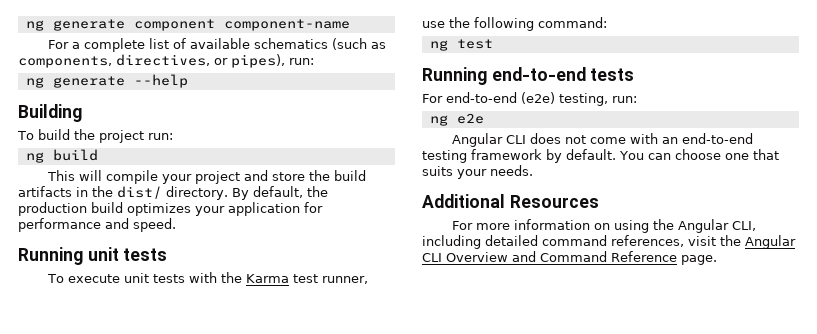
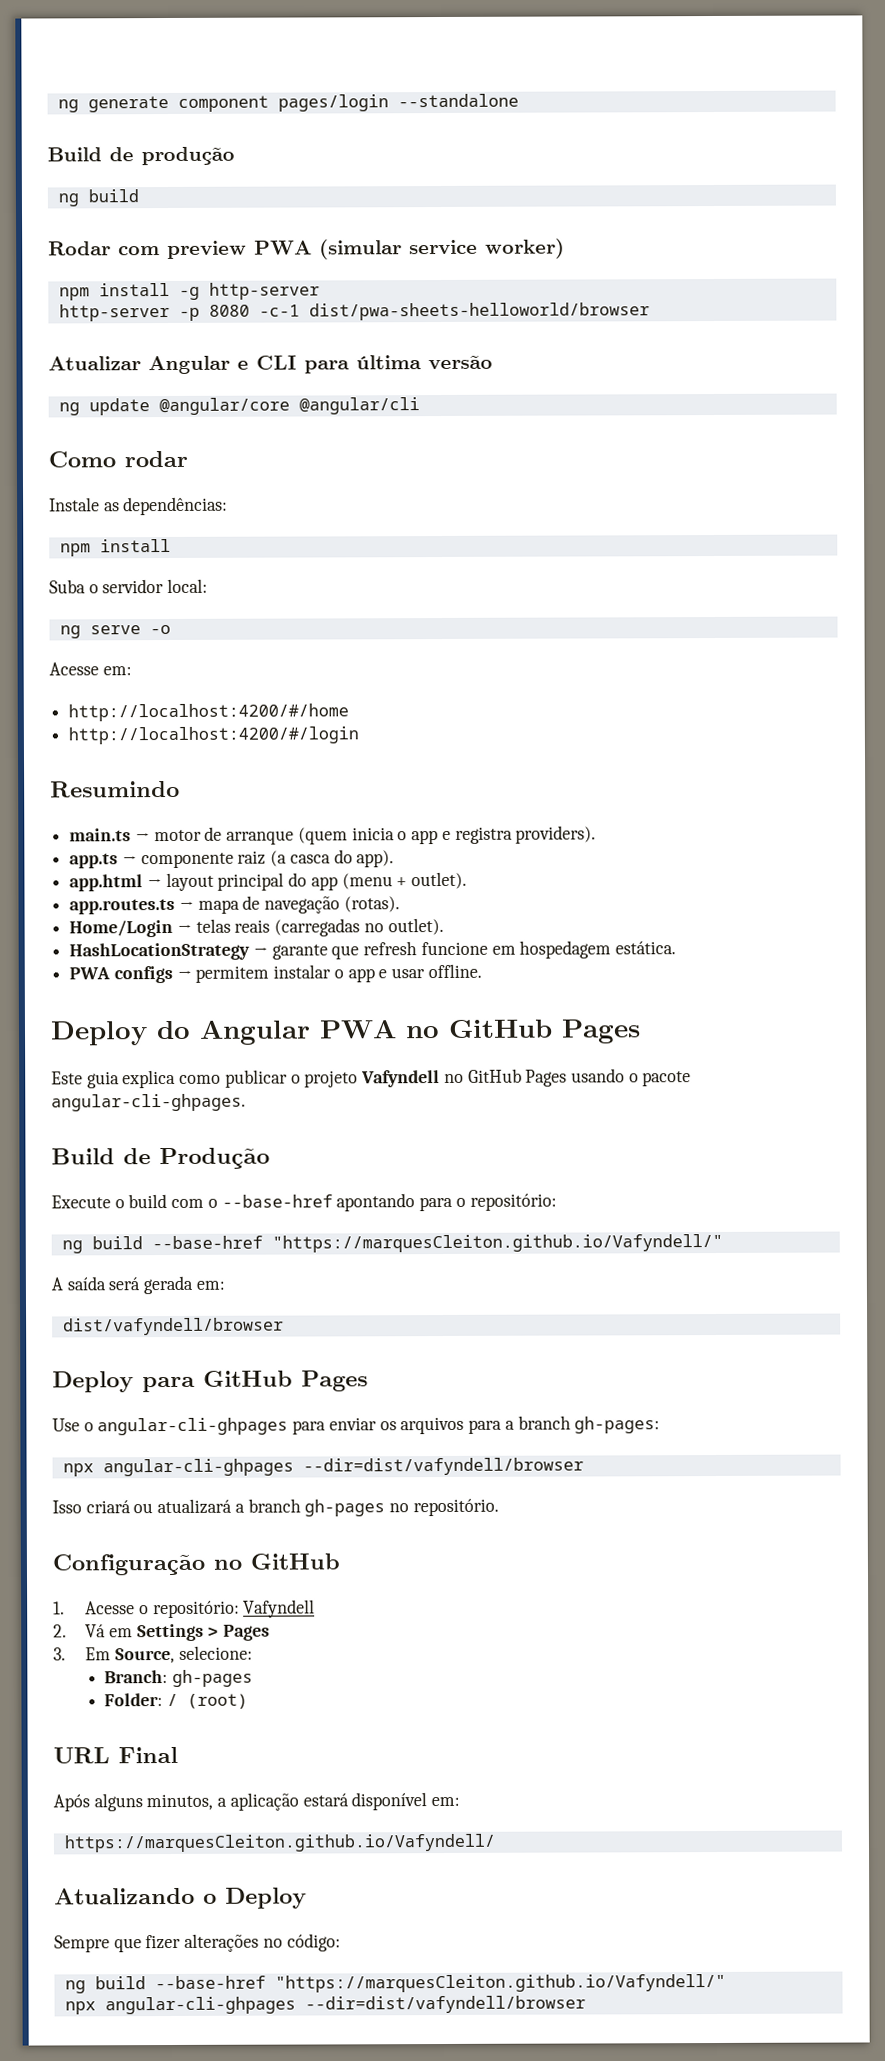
- ng generate component component-name
- For a complete list of available schematics (such as components, directives, or pipes), run:
- ng generate --help
- Building
- To build the project run:
+ ng generate component pages/login --standalone
+ Build de produção
  ng build
- This will compile your project and store the build artifacts in the dist/ directory. By default, the production build optimizes your application for performance and speed.
- Running unit tests
- To execute unit tests with the Karma test runner, use the following command:
- ng test
- Running end-to-end tests
- For end-to-end (e2e) testing, run:
- ng e2e
- Angular CLI does not come with an end-to-end testing framework by default. You can choose one that suits your needs.
- Additional Resources
- For more information on using the Angular CLI, including detailed command references, visit the Angular CLI Overview and Command Reference page.
+ Rodar com preview PWA (simular service worker)
+ npm install -g http-server
+ http-server -p 8080 -c-1 dist/pwa-sheets-helloworld/browser
+ Atualizar Angular e CLI para última versão
+ ng update @angular/core @angular/cli
+ Como rodar
+ Instale as dependências:
+ npm install
+ Suba o servidor local:
+ ng serve -o
+ Acesse em:
+ http://localhost:4200/#/home
+ http://localhost:4200/#/login
+ Resumindo
+ main.ts → motor de arranque (quem inicia o app e registra providers).
+ app.ts → componente raiz (a casca do app).
+ app.html → layout principal do app (menu + outlet).
+ app.routes.ts → mapa de navegação (rotas).
+ Home/Login → telas reais (carregadas no outlet).
+ HashLocationStrategy → garante que refresh funcione em hospedagem estática.
+ PWA configs → permitem instalar o app e usar offline.
+ Deploy do Angular PWA no GitHub Pages
+ Este guia explica como publicar o projeto Vafyndell no GitHub Pages usando o pacote angular-cli-ghpages.
+ Build de Produção
+ Execute o build com o --base-href apontando para o repositório:
+ ng build --base-href "https://marquesCleiton.github.io/Vafyndell/"
+ A saída será gerada em:
+ dist/vafyndell/browser
+ Deploy para GitHub Pages
+ Use o angular-cli-ghpages para enviar os arquivos para a branch gh-pages:
+ npx angular-cli-ghpages --dir=dist/vafyndell/browser
+ Isso criará ou atualizará a branch gh-pages no repositório.
+ Configuração no GitHub
+ 1. Acesse o repositório: Vafyndell
+ 2. Vá em Settings > Pages
+ 3. Em Source, selecione:
+ Branch: gh-pages
+ Folder: / (root)
+ URL Final
+ Após alguns minutos, a aplicação estará disponível em:
+ https://marquesCleiton.github.io/Vafyndell/
+ Atualizando o Deploy
+ Sempre que fizer alterações no código:
+ ng build --base-href "https://marquesCleiton.github.io/Vafyndell/"
+ npx angular-cli-ghpages --dir=dist/vafyndell/browser

